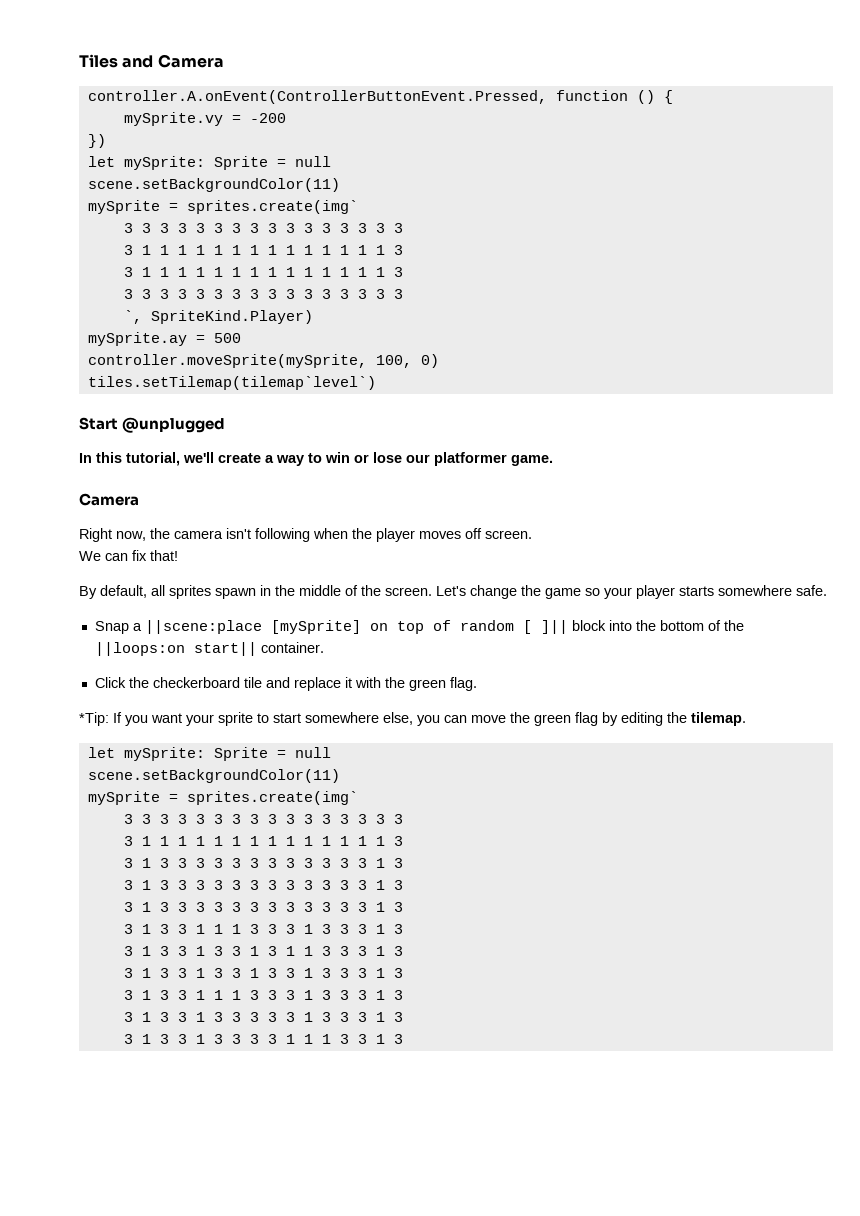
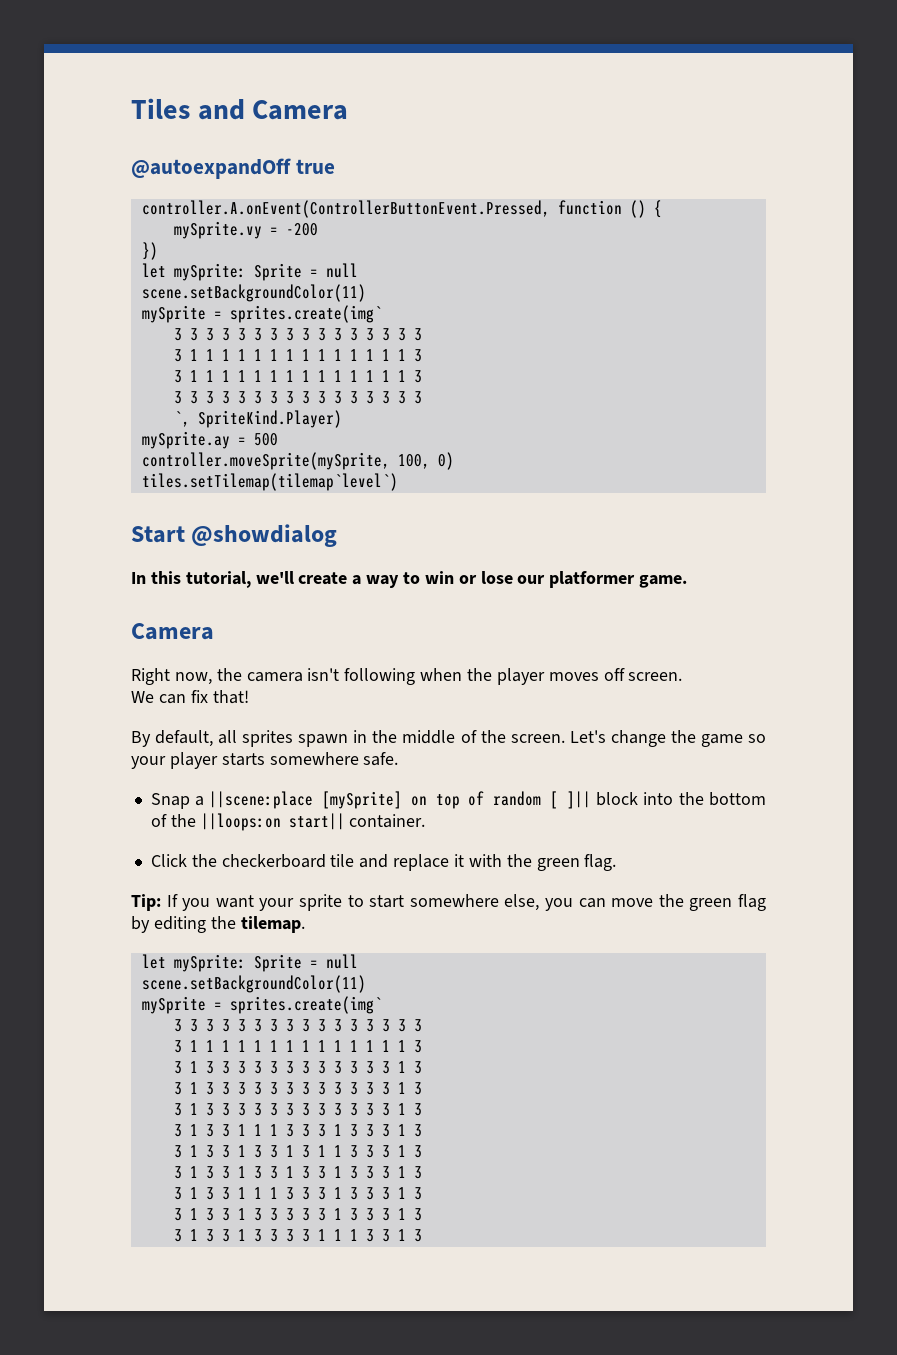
+ @autoexpandOff true
- Start @unplugged
+ Start @showdialog
- *Tip: If you want your sprite to start somewhere else, you can move the green flag by editing the tilemap.
+ Tip: If you want your sprite to start somewhere else, you can move the green flag by editing the tilemap.

